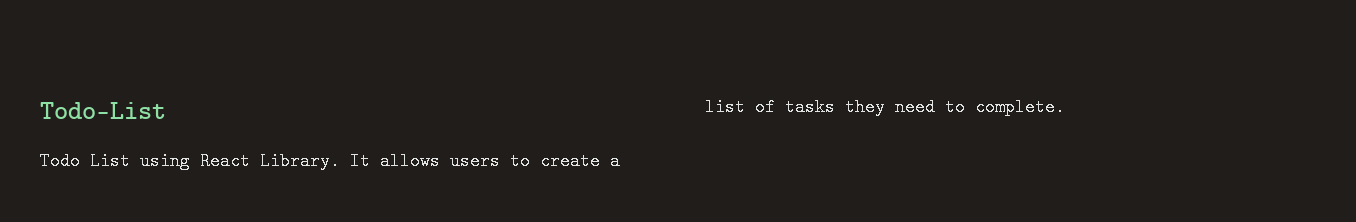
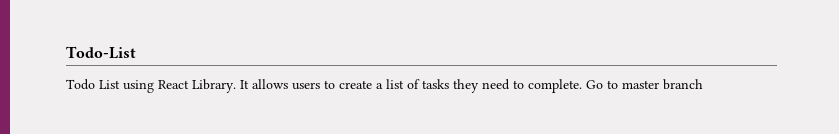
+ Go to master branch

